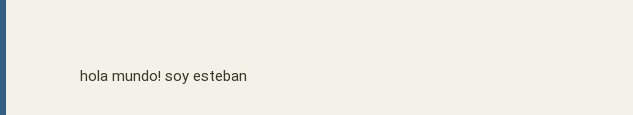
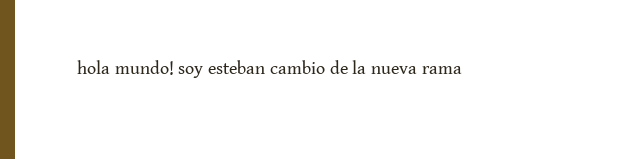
- hola mundo! soy esteban
+ hola mundo! soy esteban cambio de la nueva rama

